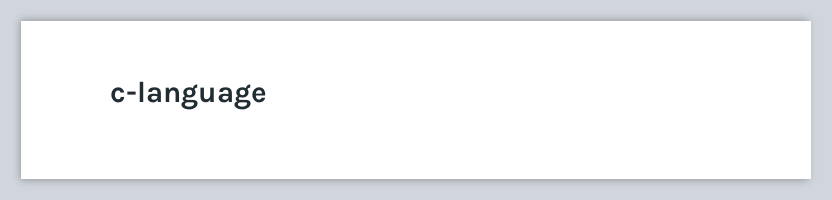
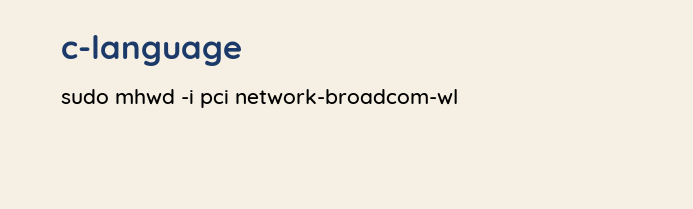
+ sudo mhwd -i pci network-broadcom-wl

